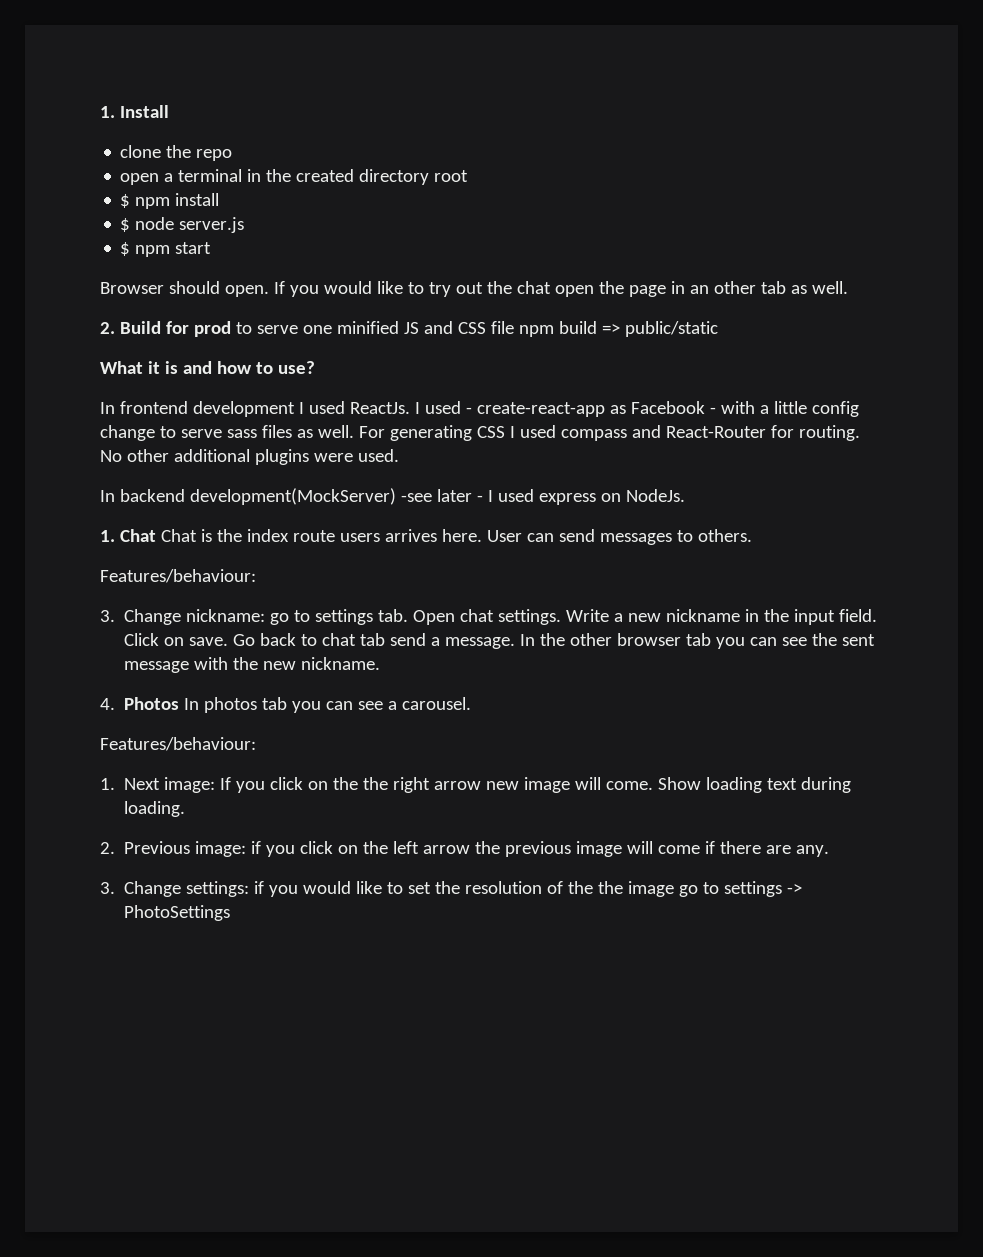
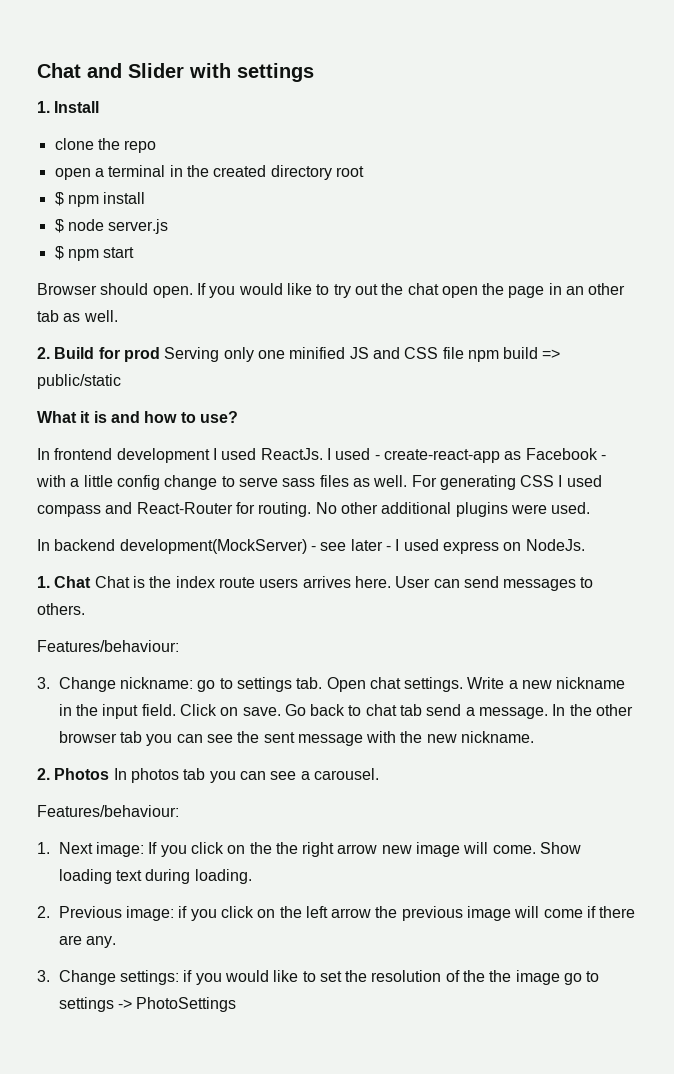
+ Chat and Slider with settings
- 2. Build for prod to serve one minified JS and CSS file npm build => public/static
+ 2. Build for prod Serving only one minified JS and CSS file npm build => public/static
- In backend development(MockServer) -see later - I used express on NodeJs.
+ In backend development(MockServer) - see later - I used express on NodeJs.
- 4. Photos In photos tab you can see a carousel.
+ 2. Photos In photos tab you can see a carousel.

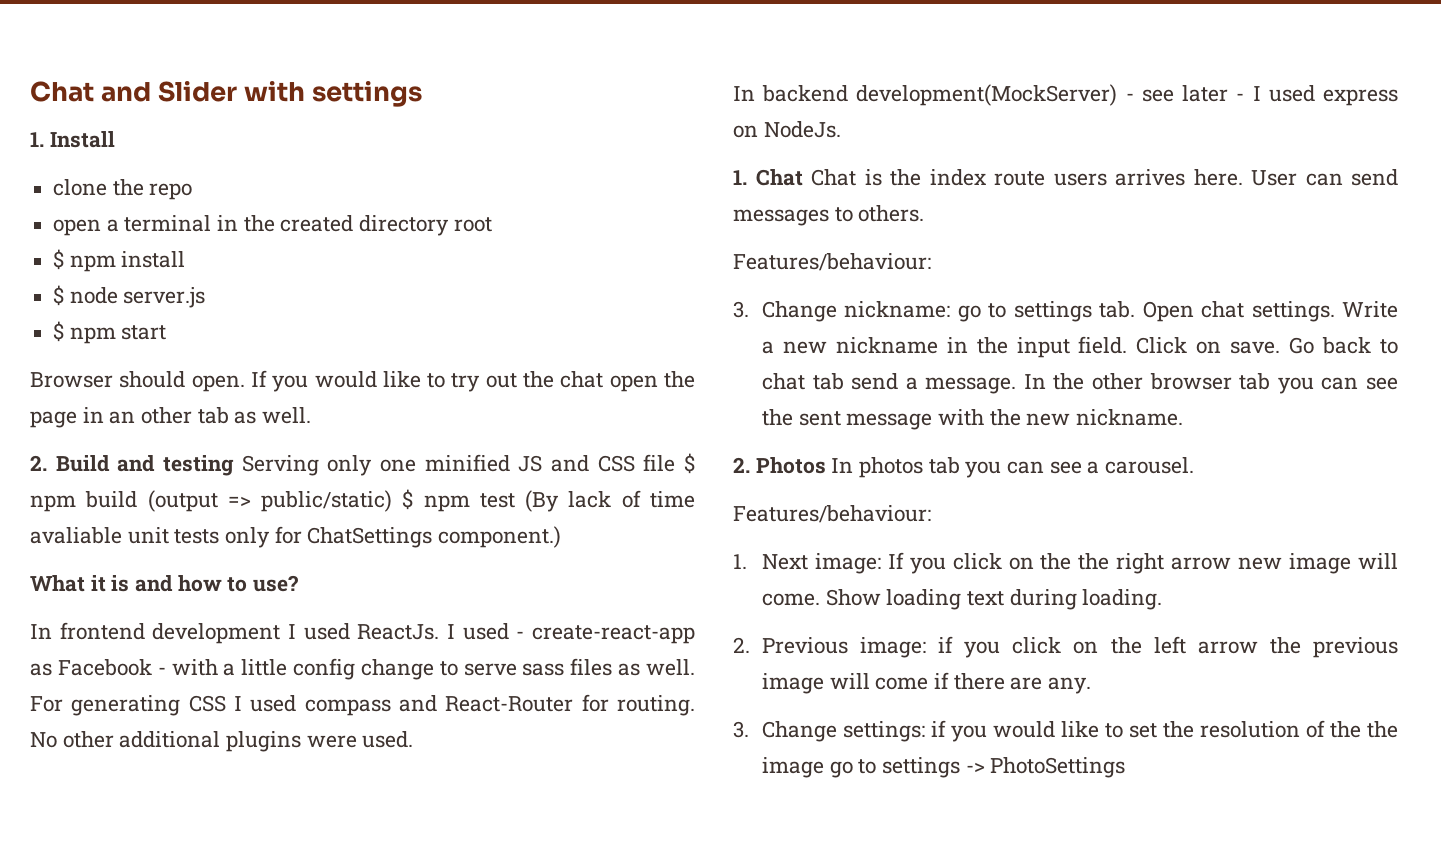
- 2. Build for prod Serving only one minified JS and CSS file npm build => public/static
+ 2. Build and testing Serving only one minified JS and CSS file $ npm build (output => public/static) $ npm test (By lack of time avaliable unit tests only for ChatSettings component.)

